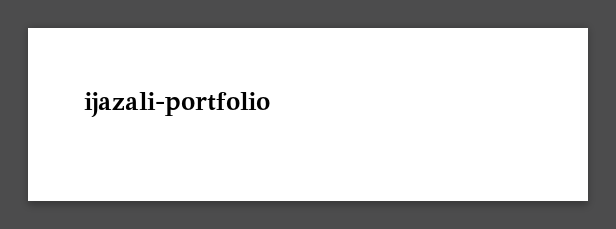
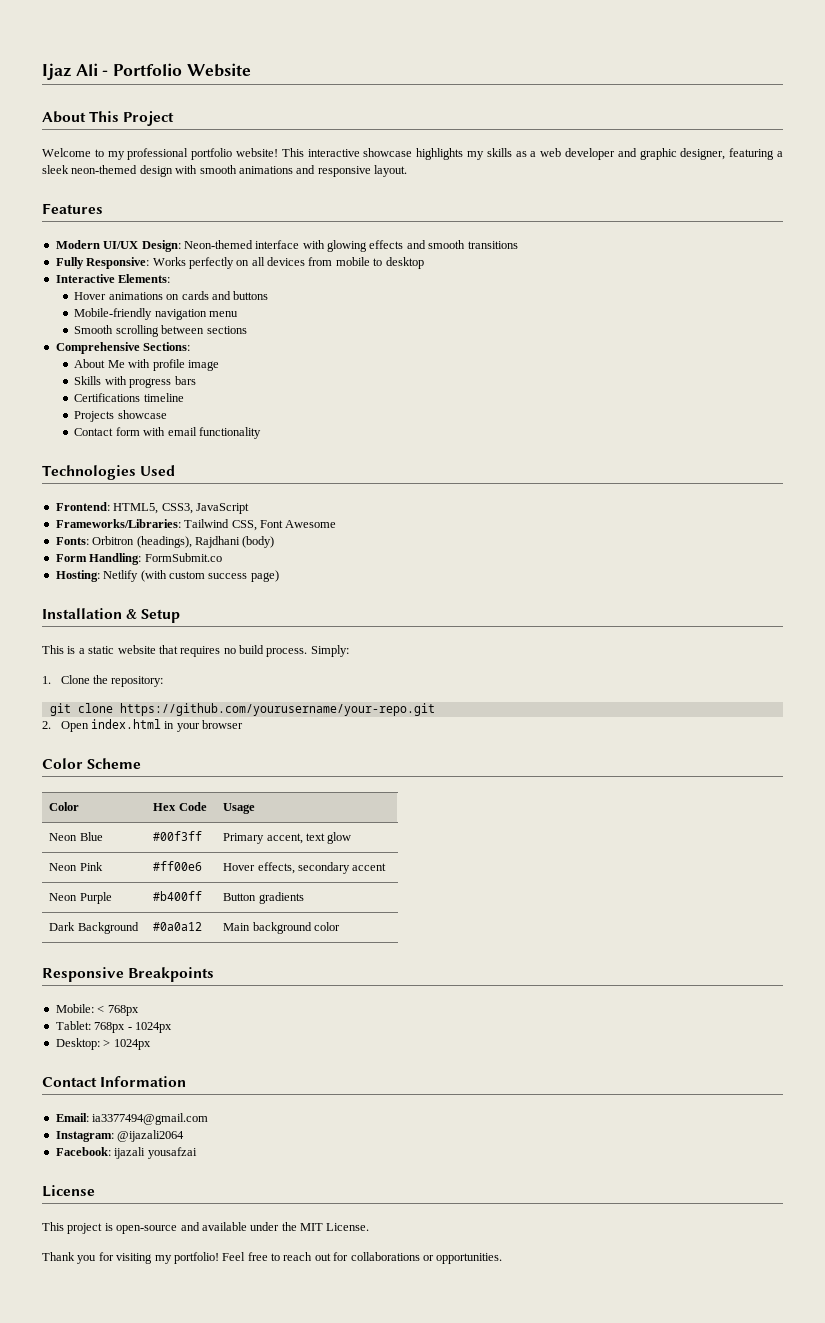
- ijazali-portfolio
+ Ijaz Ali - Portfolio Website
+ About This Project
+ Welcome to my professional portfolio website! This interactive showcase highlights my skills as a web developer and graphic designer, featuring a sleek neon-themed design with smooth animations and responsive layout.
+ Features
+ Modern UI/UX Design: Neon-themed interface with glowing effects and smooth transitions
+ Fully Responsive: Works perfectly on all devices from mobile to desktop
+ Interactive Elements:
+ Hover animations on cards and buttons
+ Mobile-friendly navigation menu
+ Smooth scrolling between sections
+ Comprehensive Sections:
+ About Me with profile image
+ Skills with progress bars
+ Certifications timeline
+ Projects showcase
+ Contact form with email functionality
+ Technologies Used
+ Frontend: HTML5, CSS3, JavaScript
+ Frameworks/Libraries: Tailwind CSS, Font Awesome
+ Fonts: Orbitron (headings), Rajdhani (body)
+ Form Handling: FormSubmit.co
+ Hosting: Netlify (with custom success page)
+ Installation & Setup
+ This is a static website that requires no build process. Simply:
+ 1. Clone the repository:
+ git clone https://github.com/yourusername/your-repo.git
+ 2. Open index.html in your browser
+ Color Scheme
+ Color | Hex Code | Usage
+ Neon Blue | #00f3ff | Primary accent, text glow
+ Neon Pink | #ff00e6 | Hover effects, secondary accent
+ Neon Purple | #b400ff | Button gradients
+ Dark Background | #0a0a12 | Main background color
+ Responsive Breakpoints
+ Mobile: < 768px
+ Tablet: 768px - 1024px
+ Desktop: > 1024px
+ Contact Information
+ Email: ia3377494@gmail.com
+ Instagram: @ijazali2064
+ Facebook: ijazali yousafzai
+ License
+ This project is open-source and available under the MIT License.
+ Thank you for visiting my portfolio! Feel free to reach out for collaborations or opportunities.

